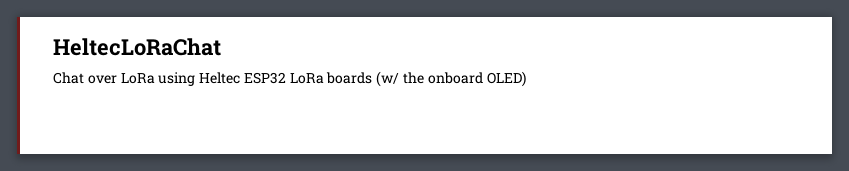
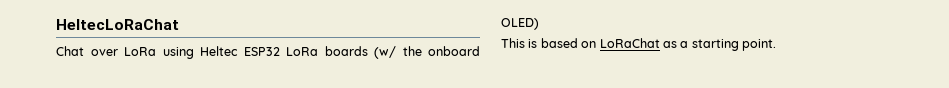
+ This is based on LoRaChat as a starting point.

